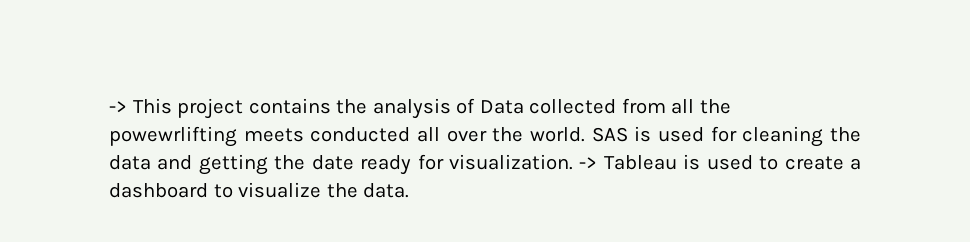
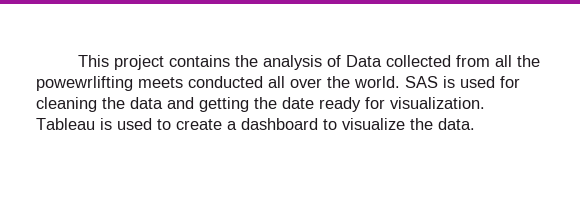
- -> This project contains the analysis of Data collected from all the powewrlifting meets conducted all over the world.
+ This project contains the analysis of Data collected from all the powewrlifting meets conducted all over the world.
- -> Tableau is used to create a dashboard to visualize the data.
+ Tableau is used to create a dashboard to visualize the data.

